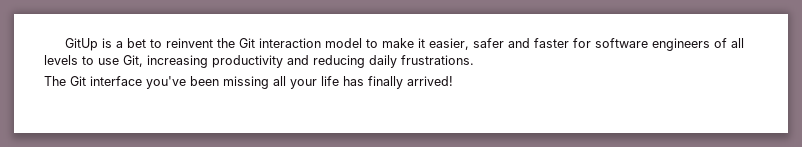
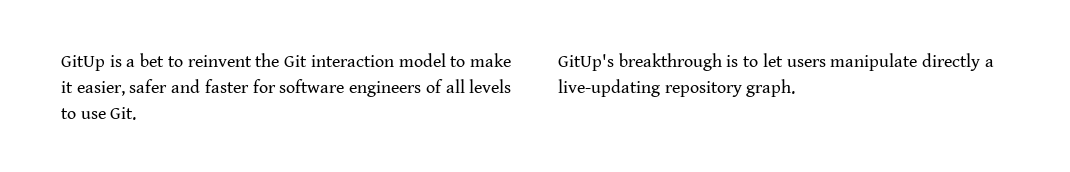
- GitUp is a bet to reinvent the Git interaction model to make it easier, safer and faster for software engineers of all levels to use Git, increasing productivity and reducing daily frustrations.
- The Git interface you've been missing all your life has finally arrived!
+ GitUp is a bet to reinvent the Git interaction model to make it easier, safer and faster for software engineers of all levels to use Git.
+ GitUp's breakthrough is to let users manipulate directly a live-updating repository graph.

